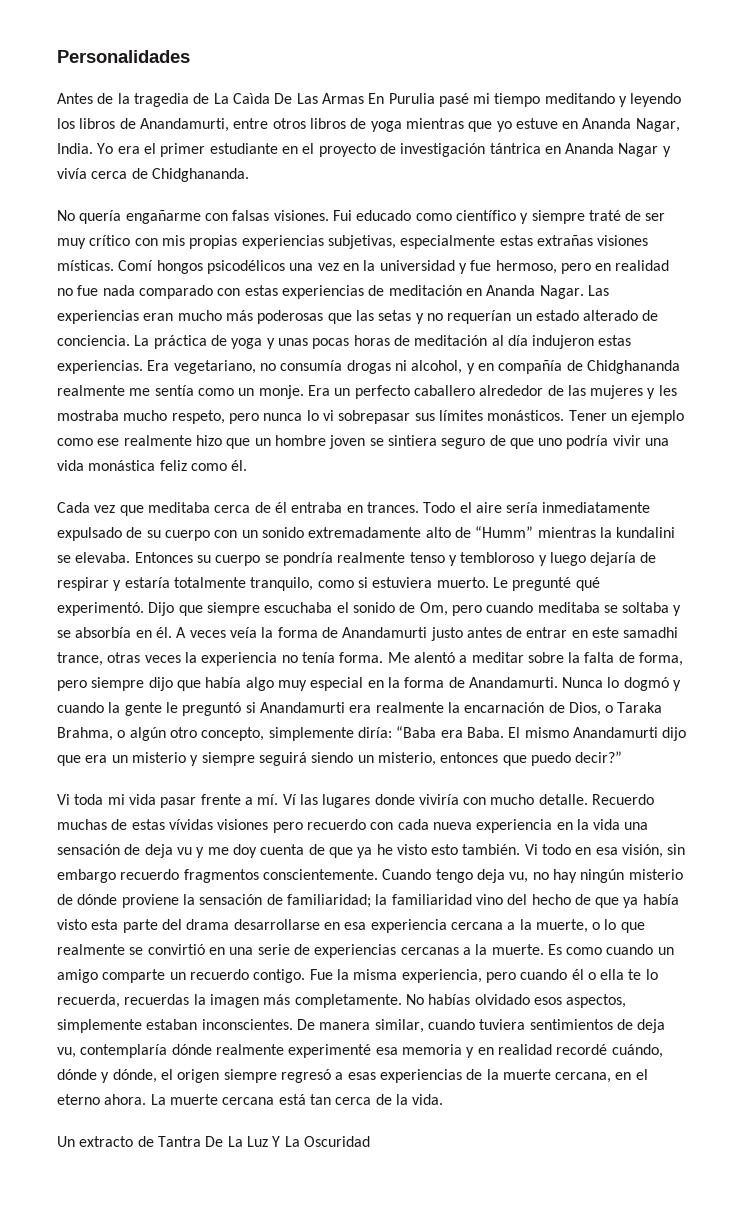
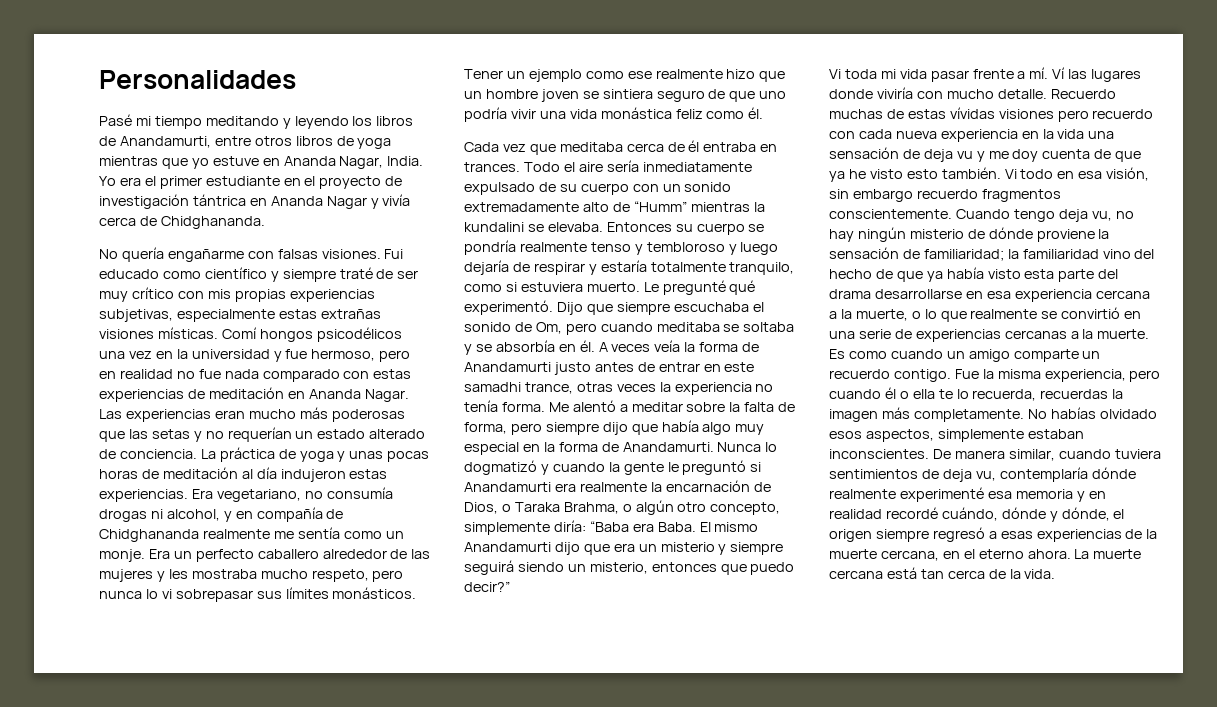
- Antes de la tragedia de La Caìda De Las Armas En Purulia pasé mi tiempo meditando y leyendo los libros de Anandamurti, entre otros libros de yoga mientras que yo estuve en Ananda Nagar, India.
+ Pasé mi tiempo meditando y leyendo los libros de Anandamurti, entre otros libros de yoga mientras que yo estuve en Ananda Nagar, India.
- Nunca lo dogmó y cuando la gente le preguntó si Anandamurti era realmente la encarnación de Dios, o Taraka Brahma, o algún otro concepto, simplemente diría: “Baba era Baba.
+ Nunca lo dogmatizó y cuando la gente le preguntó si Anandamurti era realmente la encarnación de Dios, o Taraka Brahma, o algún otro concepto, simplemente diría: “Baba era Baba.
- Un extracto de Tantra De La Luz Y La Oscuridad

